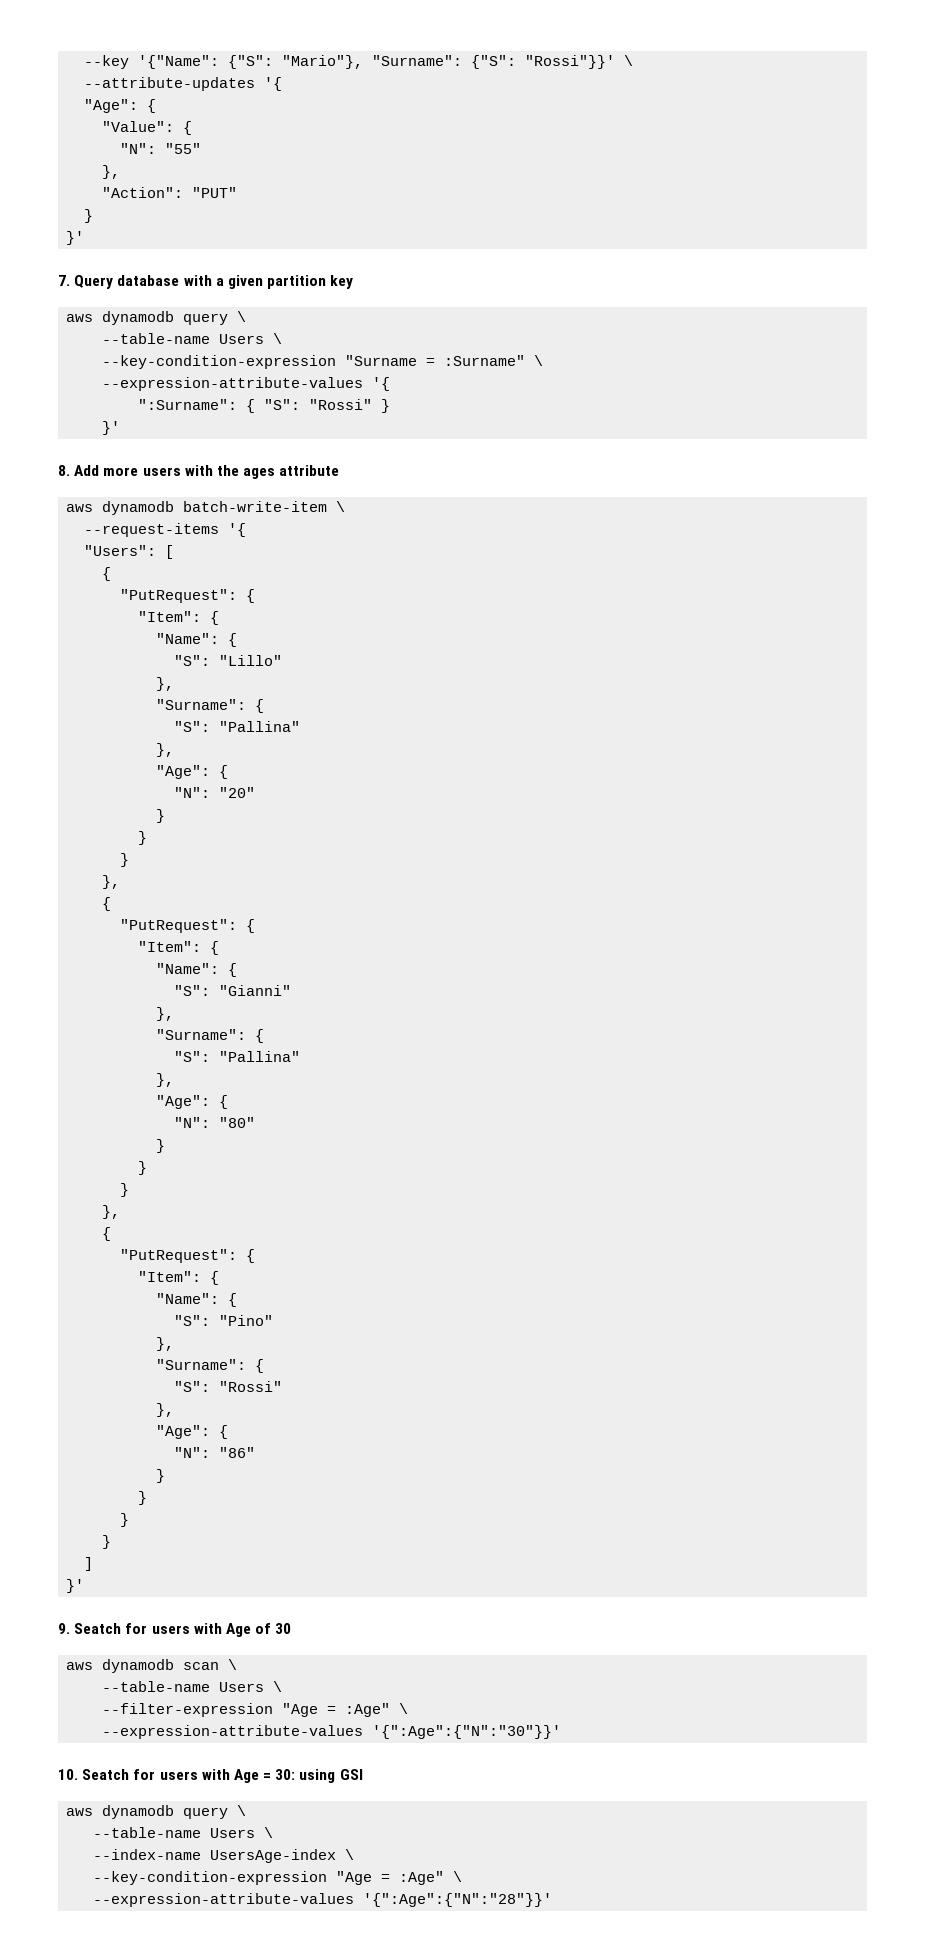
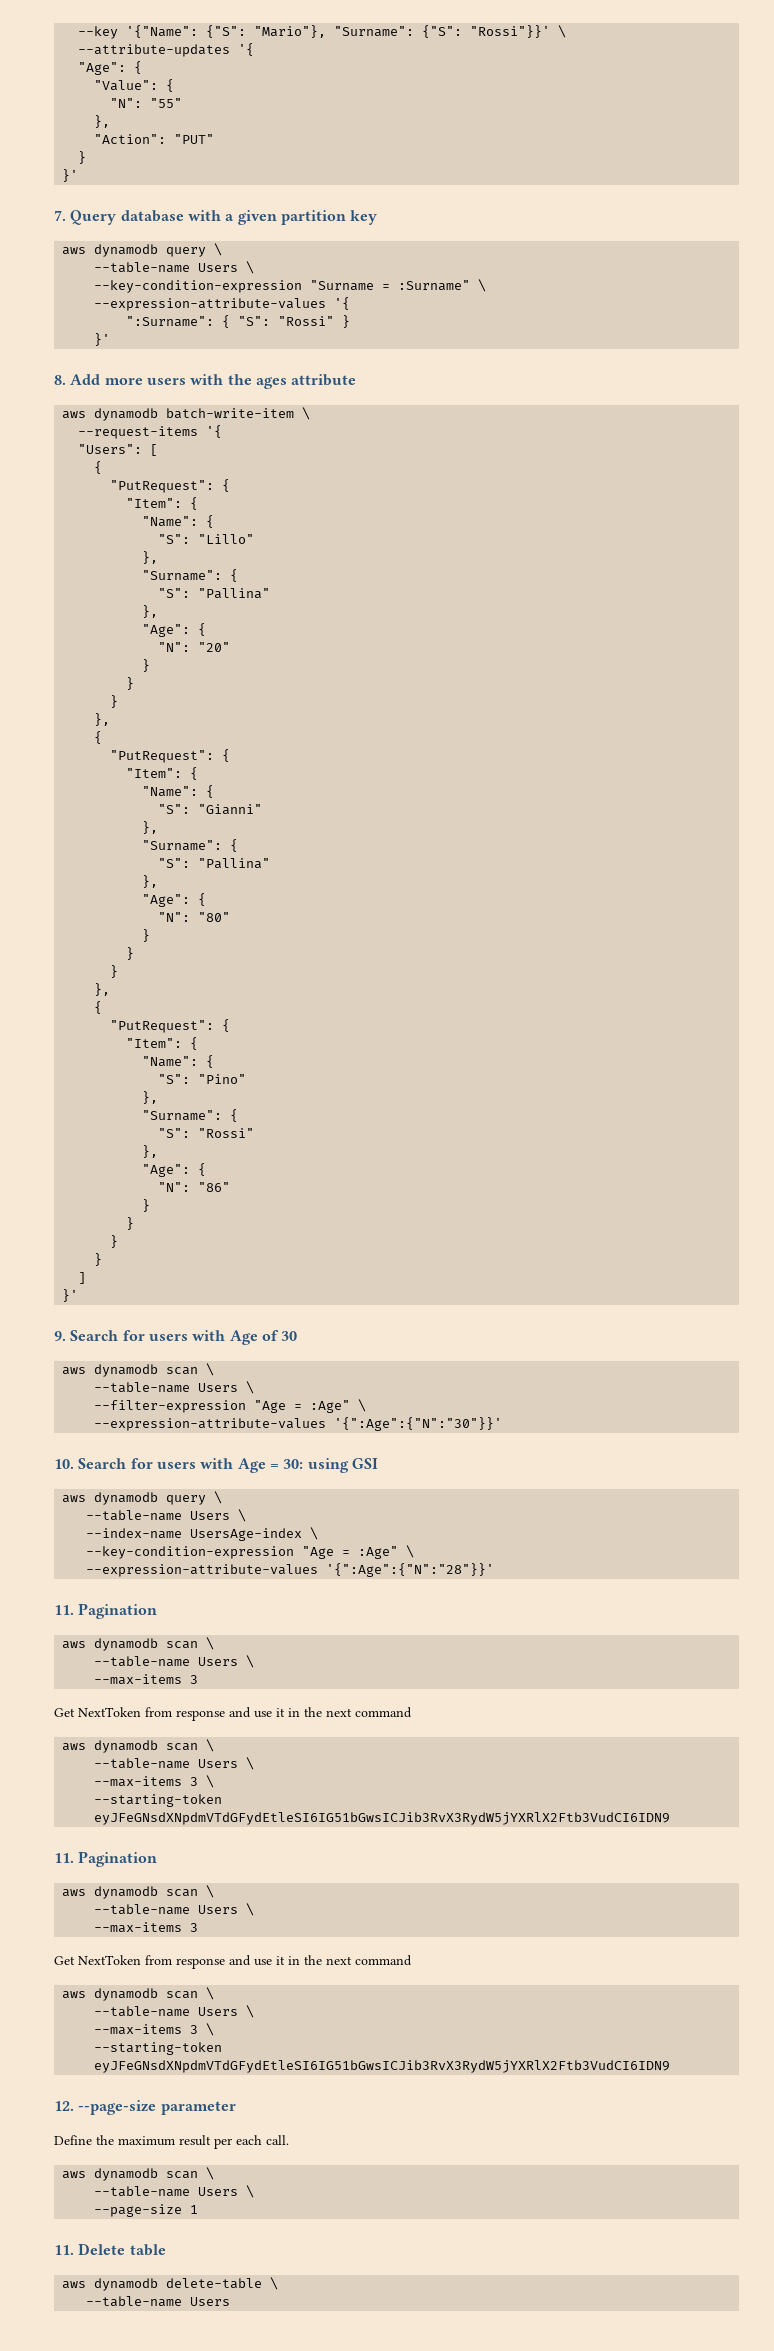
- 9. Seatch for users with Age of 30
+ 9. Search for users with Age of 30
- 10. Seatch for users with Age = 30: using GSI
+ 10. Search for users with Age = 30: using GSI
  --expression-attribute-values '{":Age":{"N":"28"}}'
+ 11. Pagination
+ aws dynamodb scan \
+ --table-name Users \
+ --max-items 3
+ Get NextToken from response and use it in the next command
+ aws dynamodb scan \
+ --table-name Users \
+ --max-items 3 \
+ --starting-token eyJFeGNsdXNpdmVTdGFydEtleSI6IG51bGwsICJib3RvX3RydW5jYXRlX2Ftb3VudCI6IDN9
+ 11. Pagination
+ aws dynamodb scan \
+ --table-name Users \
+ --max-items 3
+ Get NextToken from response and use it in the next command
+ aws dynamodb scan \
+ --table-name Users \
+ --max-items 3 \
+ --starting-token eyJFeGNsdXNpdmVTdGFydEtleSI6IG51bGwsICJib3RvX3RydW5jYXRlX2Ftb3VudCI6IDN9
+ 12. --page-size parameter
+ Define the maximum result per each call.
+ aws dynamodb scan \
+ --table-name Users \
+ --page-size 1
+ 11. Delete table
+ aws dynamodb delete-table \
+ --table-name Users

